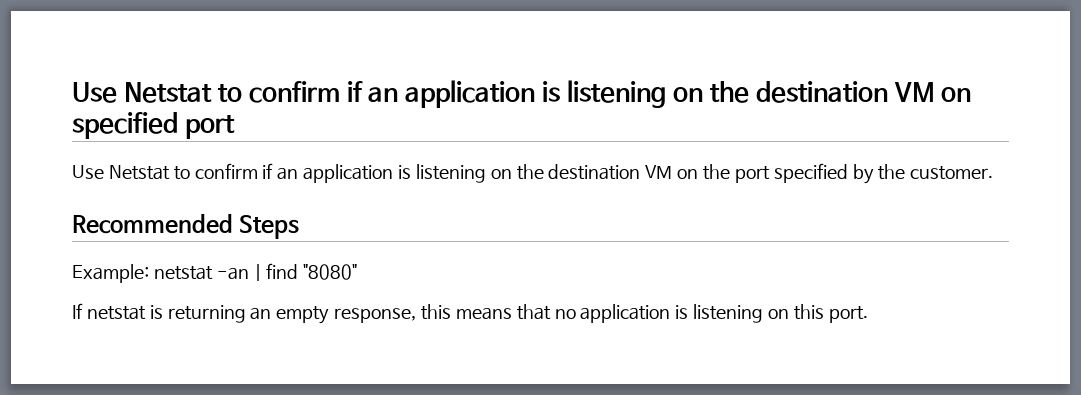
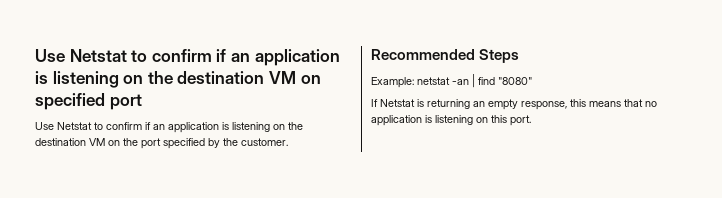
- If netstat is returning an empty response, this means that no application is listening on this port.
+ If Netstat is returning an empty response, this means that no application is listening on this port.

